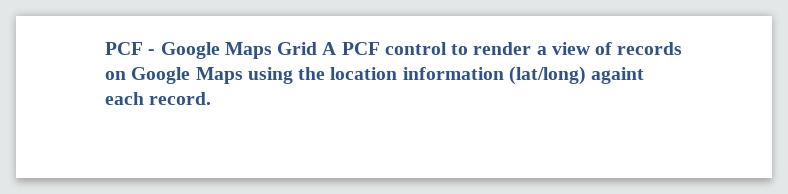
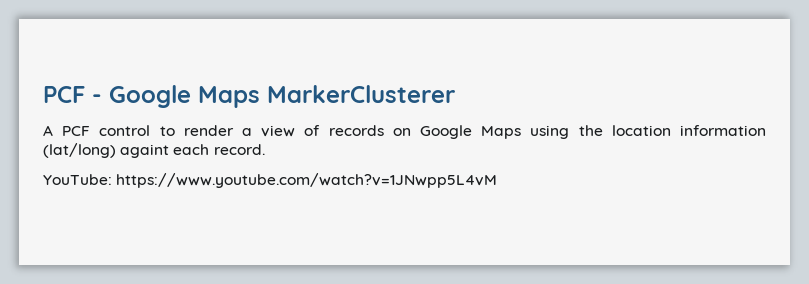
- PCF - Google Maps Grid A PCF control to render a view of records on Google Maps using the location information (lat/long) againt each record.
+ PCF - Google Maps MarkerClusterer
+ A PCF control to render a view of records on Google Maps using the location information (lat/long) againt each record.
+ YouTube: https://www.youtube.com/watch?v=1JNwpp5L4vM

